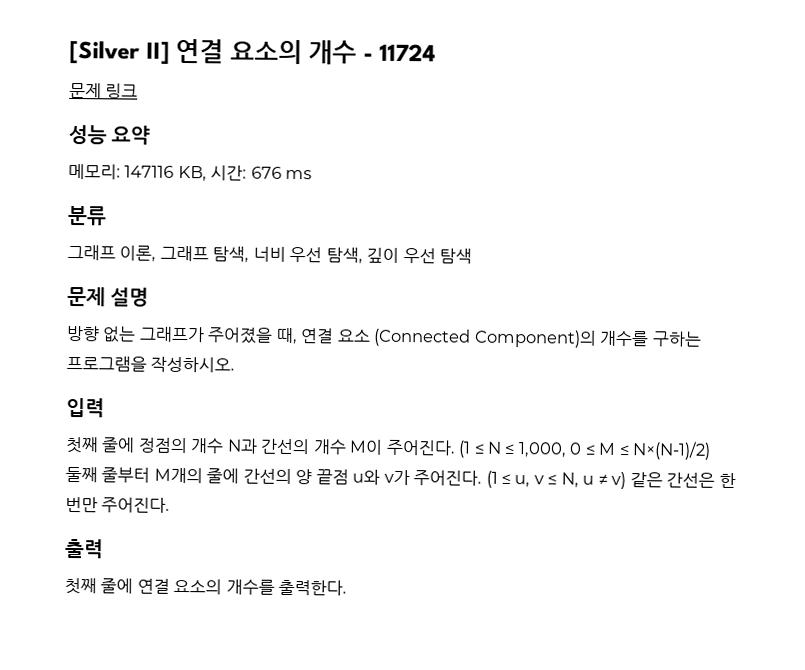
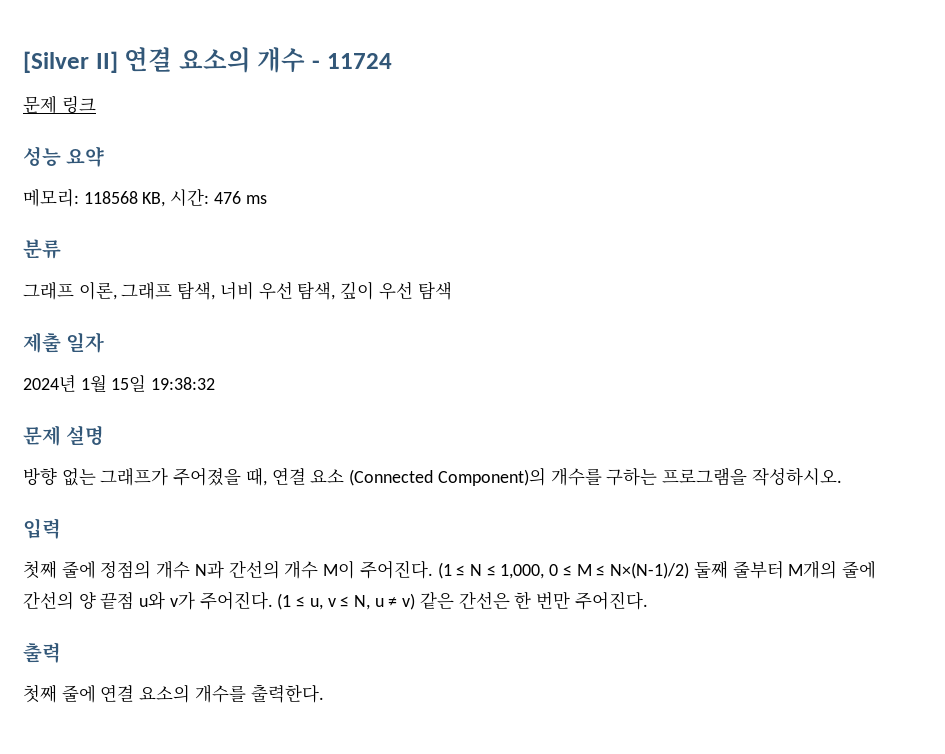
- 메모리: 147116 KB, 시간: 676 ms
+ 메모리: 118568 KB, 시간: 476 ms
+ 제출 일자
+ 2024년 1월 15일 19:38:32

